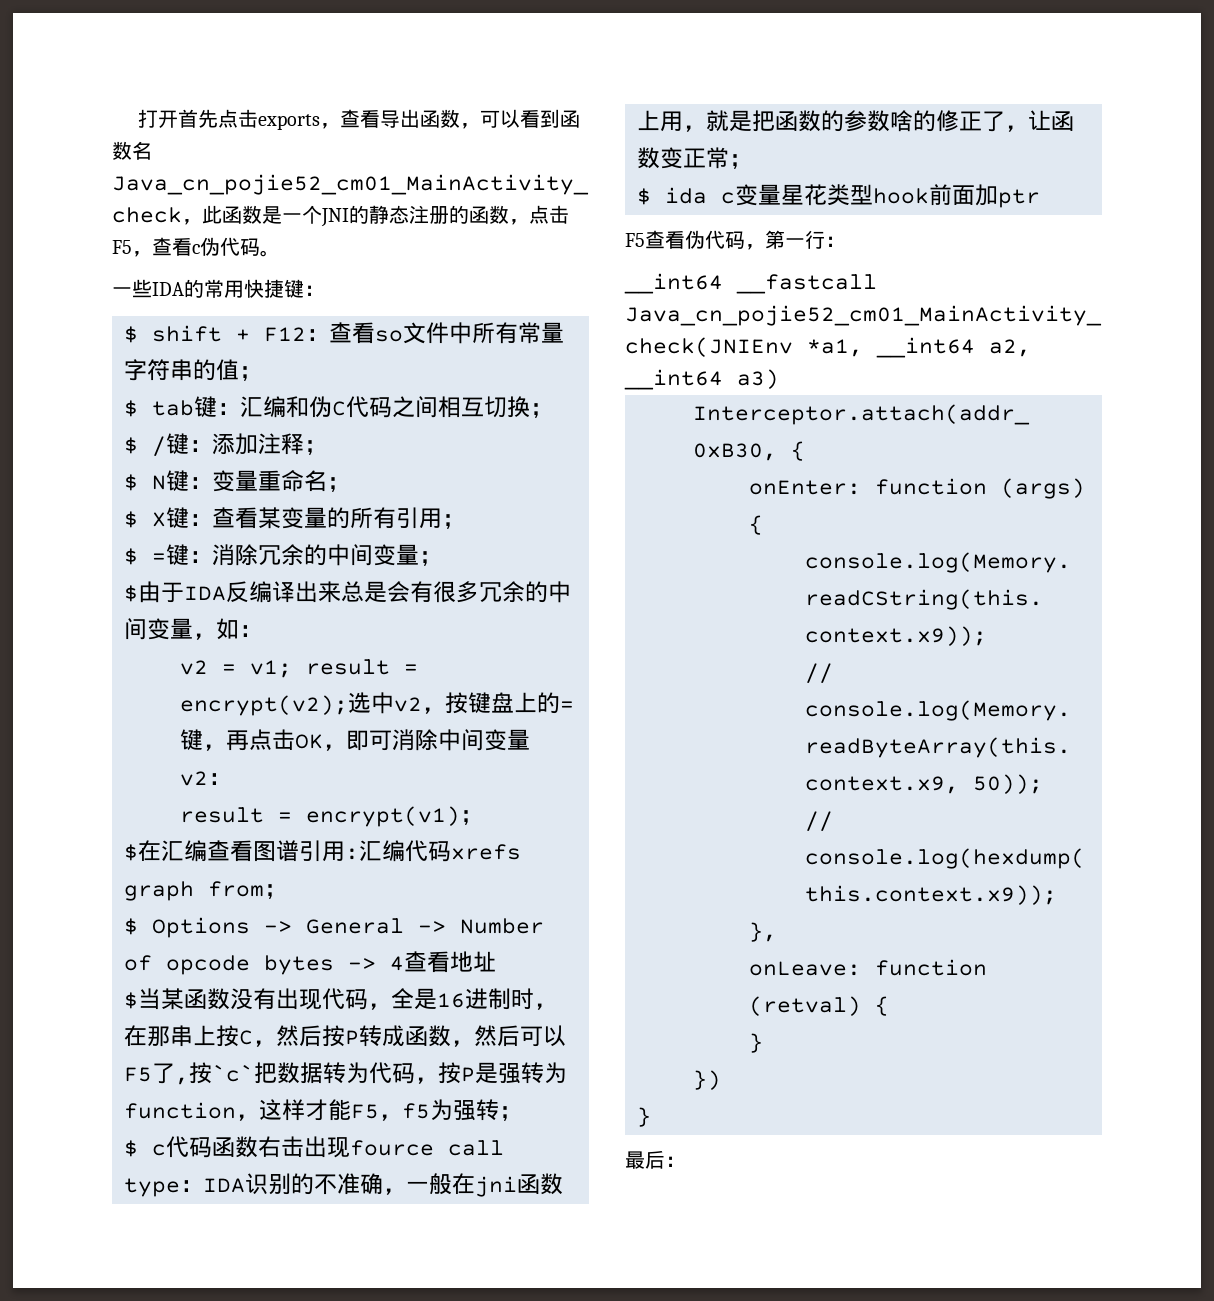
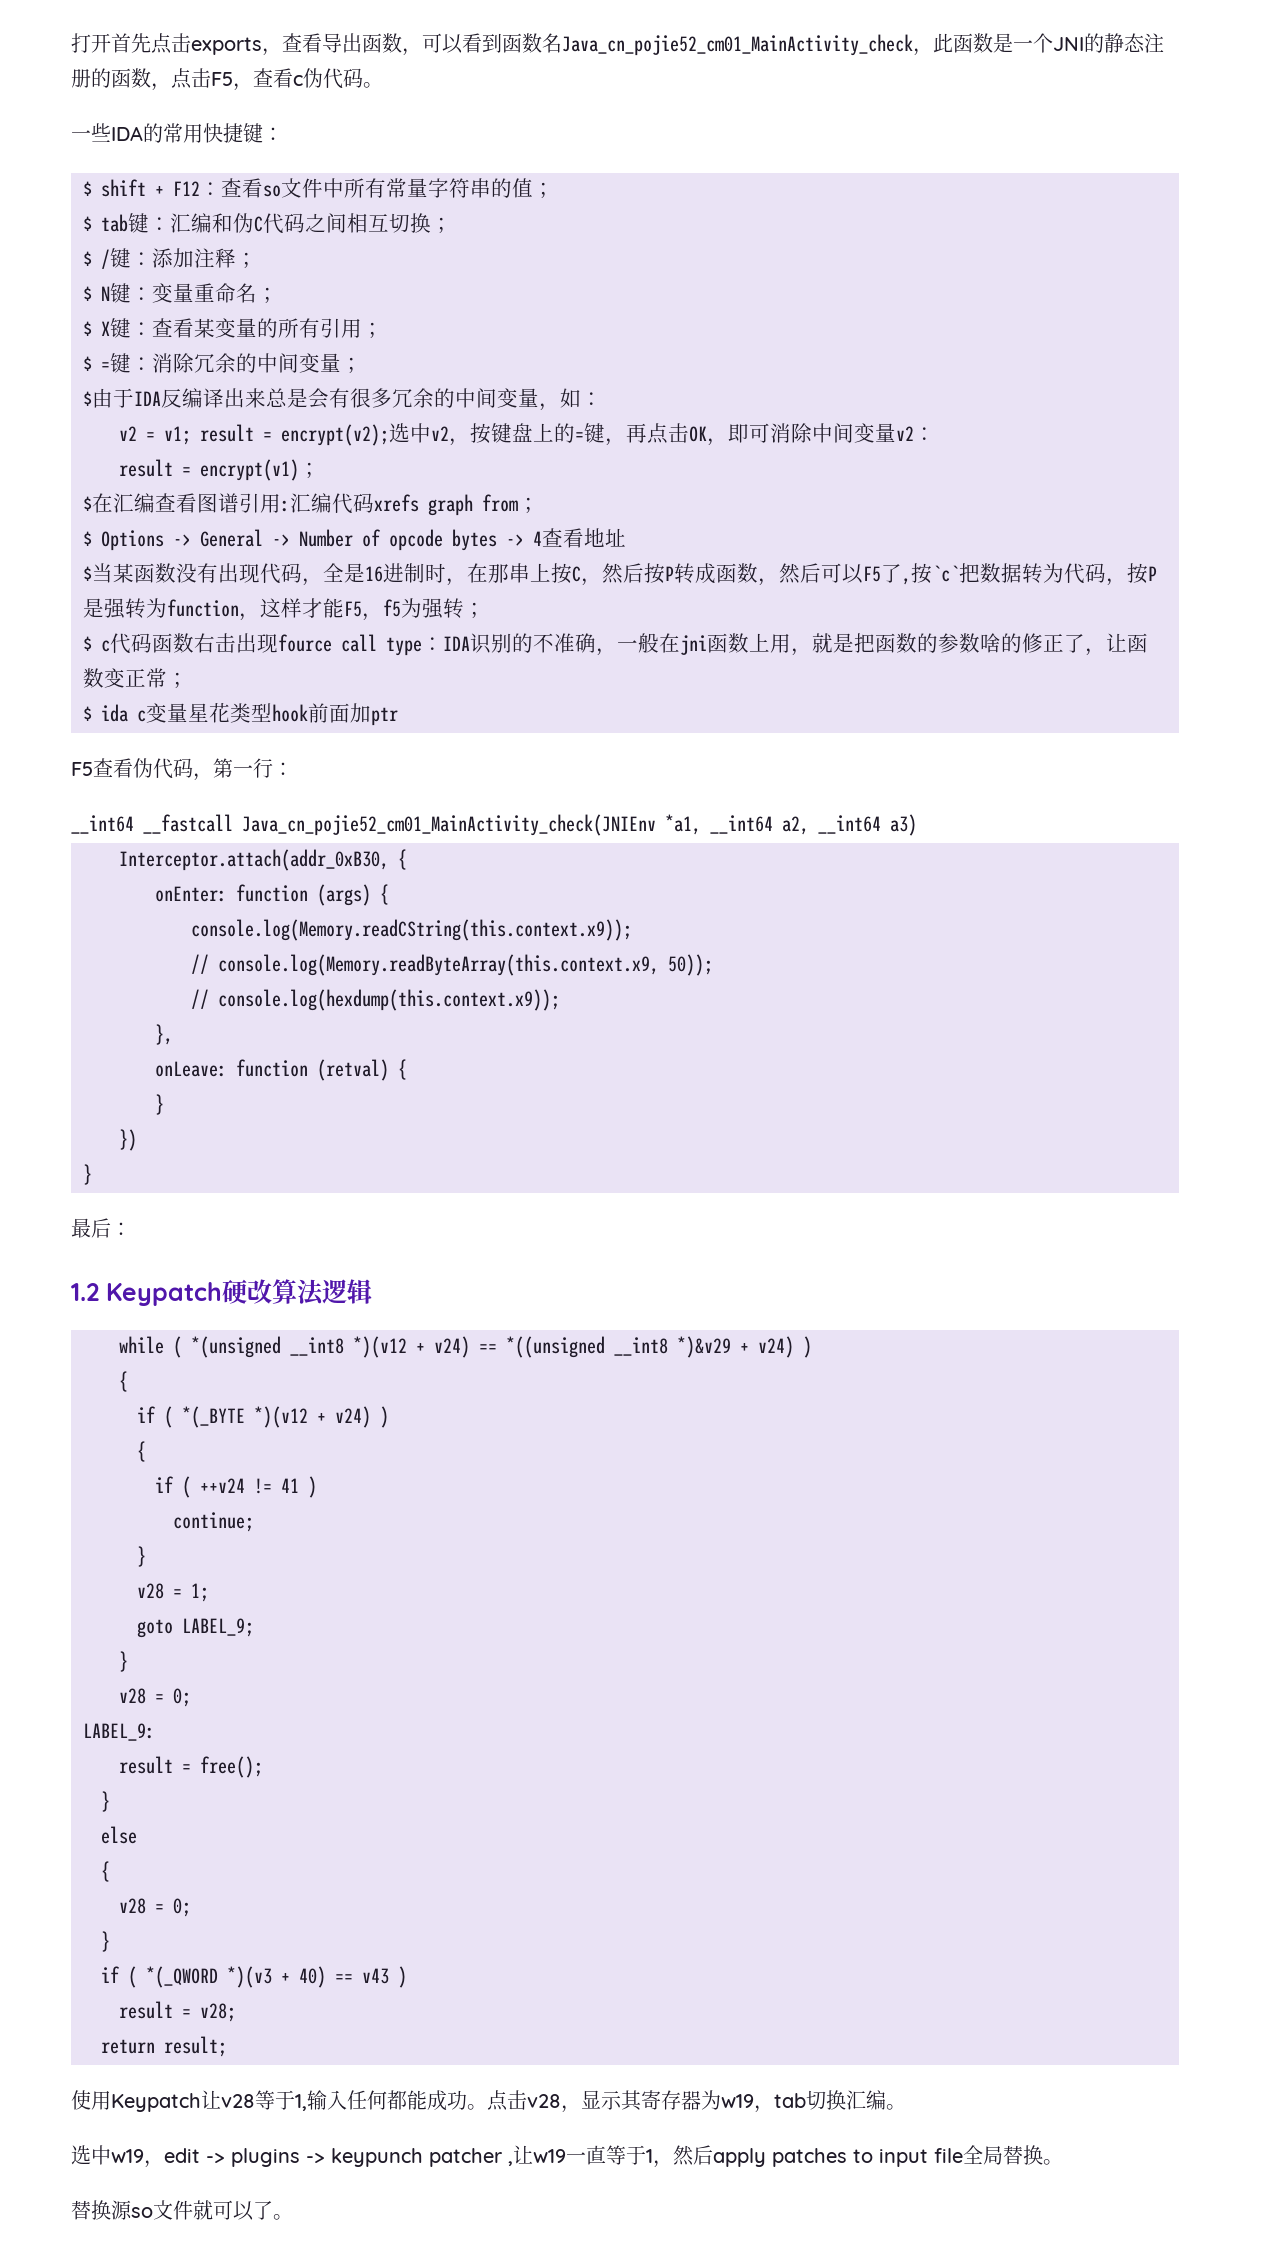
+ 1.2 Keypatch硬改算法逻辑
+ while ( *(unsigned __int8 *)(v12 + v24) == *((unsigned __int8 *)&v29 + v24) )
+ {
+ if ( *(_BYTE *)(v12 + v24) )
+ {
+ if ( ++v24 != 41 )
+ continue;
+ }
+ v28 = 1;
+ goto LABEL_9;
+ }
+ v28 = 0;
+ LABEL_9:
+ result = free();
+ }
+ else
+ {
+ v28 = 0;
+ }
+ if ( *(_QWORD *)(v3 + 40) == v43 )
+ result = v28;
+ return result;
+ 使用Keypatch让v28等于1,输入任何都能成功。点击v28，显示其寄存器为w19，tab切换汇编。
+ 选中w19，edit -> plugins -> keypunch patcher ,让w19一直等于1，然后apply patches to input file全局替换。
+ 替换源so文件就可以了。

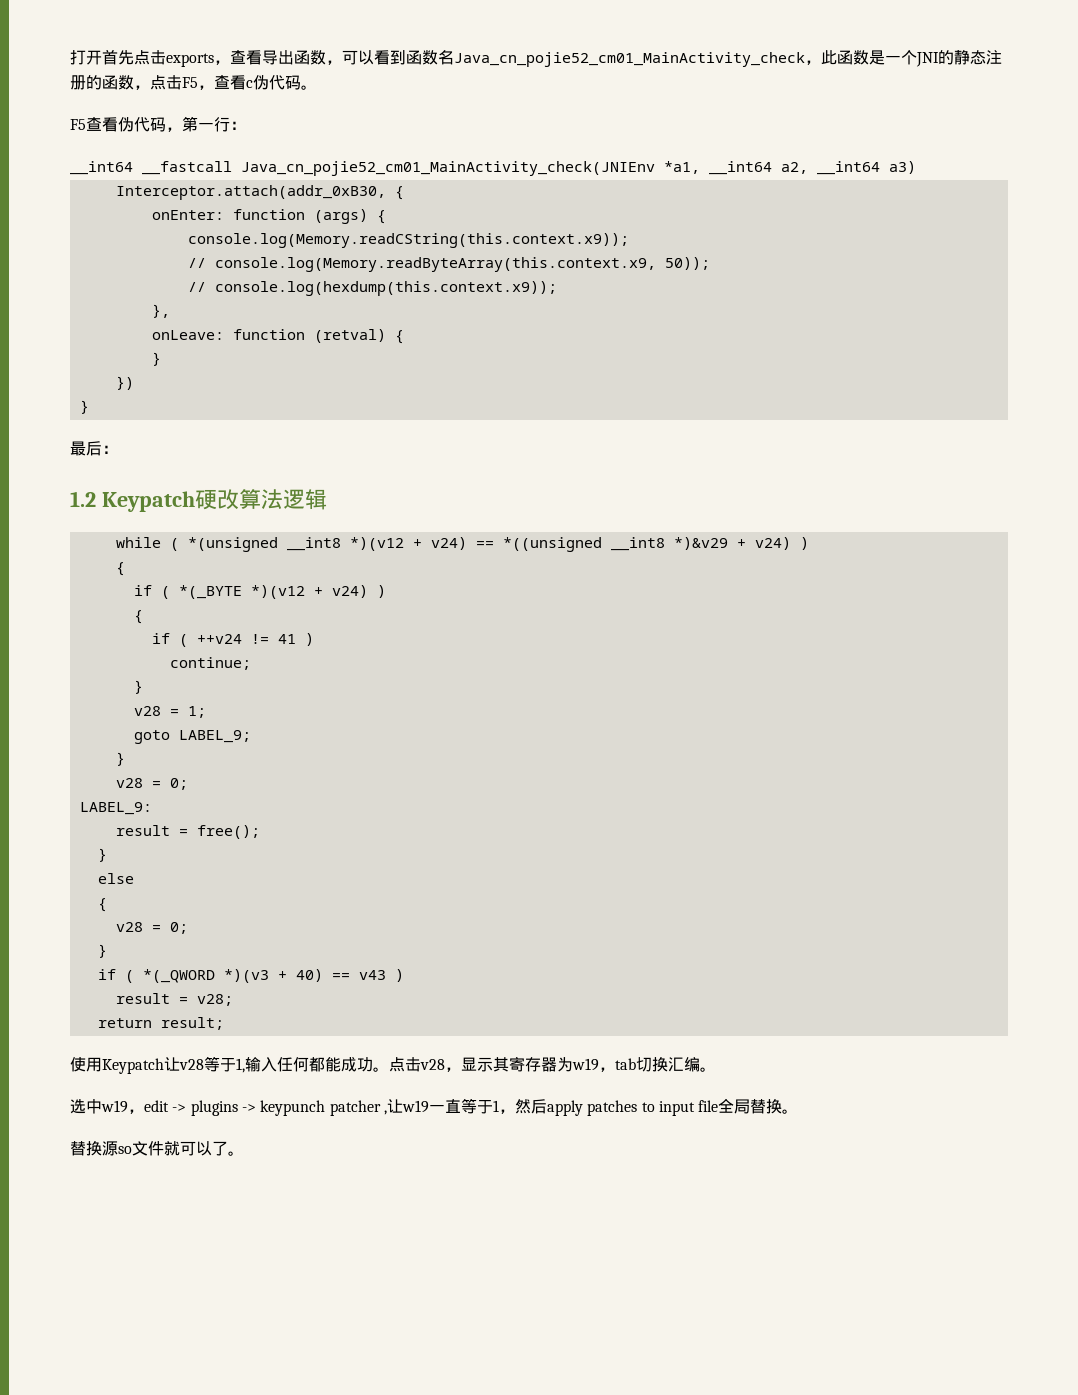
- 一些IDA的常用快捷键：
- $ shift + F12：查看so文件中所有常量字符串的值；
- $ tab键：汇编和伪C代码之间相互切换；
- $ /键：添加注释；
- $ N键：变量重命名；
- $ X键：查看某变量的所有引用；
- $ =键：消除冗余的中间变量；
- $由于IDA反编译出来总是会有很多冗余的中间变量，如：
- v2 = v1; result = encrypt(v2);选中v2，按键盘上的=键，再点击OK，即可消除中间变量v2：
- result = encrypt(v1)；
- $在汇编查看图谱引用:汇编代码xrefs graph from；
- $ Options -> General -> Number of opcode bytes -> 4查看地址
- $当某函数没有出现代码，全是16进制时，在那串上按C，然后按P转成函数，然后可以F5了,按`c`把数据转为代码，按P是强转为function，这样才能F5，f5为强转；
- $ c代码函数右击出现fource call type：IDA识别的不准确，一般在jni函数上用，就是把函数的参数啥的修正了，让函数变正常；
- $ ida c变量星花类型hook前面加ptr

